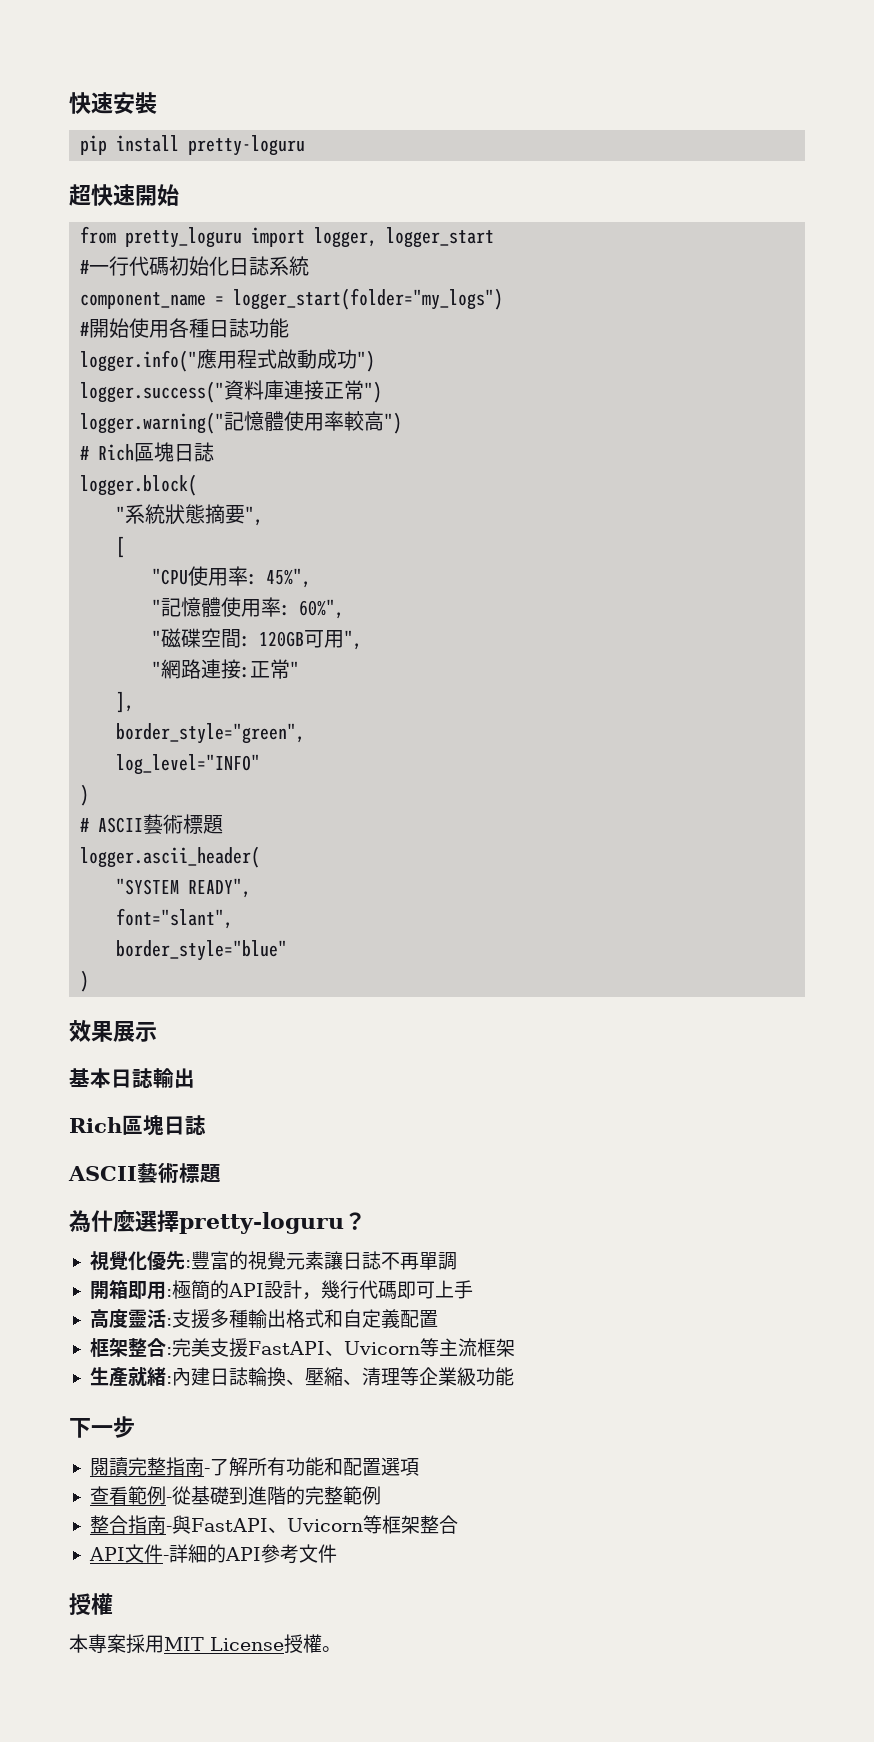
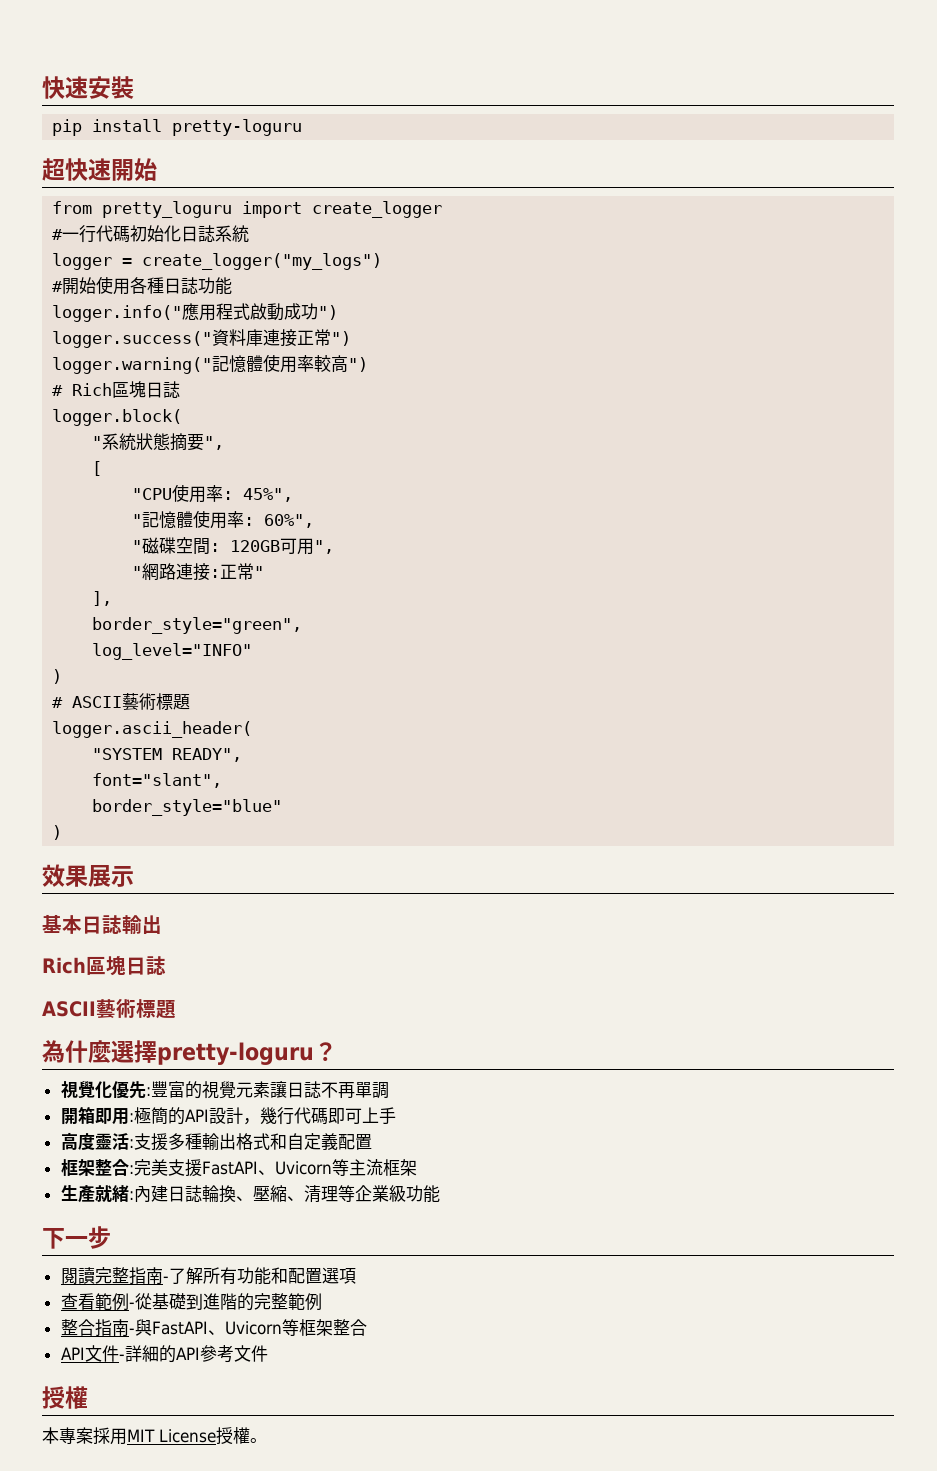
- from pretty_loguru import logger, logger_start
+ from pretty_loguru import create_logger
- component_name = logger_start(folder="my_logs")
+ logger = create_logger("my_logs")

